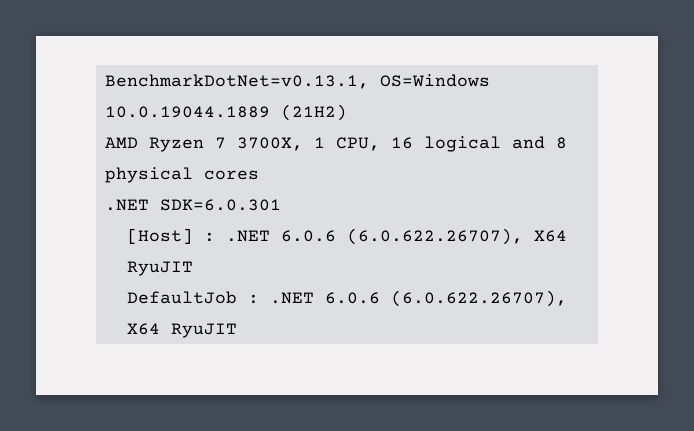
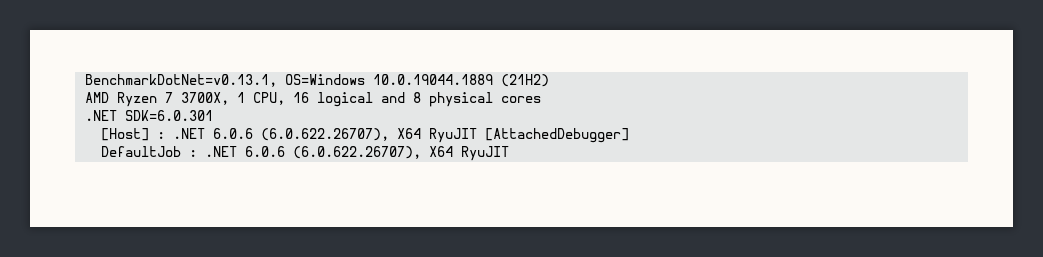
- [Host] : .NET 6.0.6 (6.0.622.26707), X64 RyuJIT
+ [Host] : .NET 6.0.6 (6.0.622.26707), X64 RyuJIT [AttachedDebugger]

